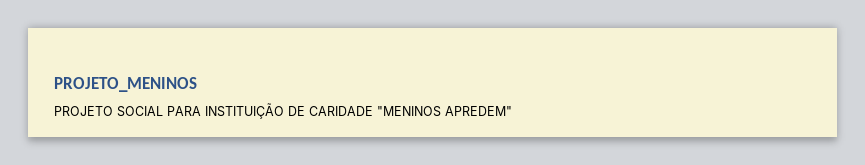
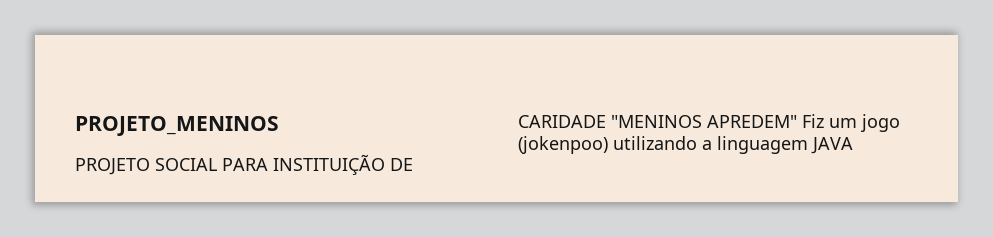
- PROJETO SOCIAL PARA INSTITUIÇÃO DE CARIDADE "MENINOS APREDEM"
+ PROJETO SOCIAL PARA INSTITUIÇÃO DE CARIDADE "MENINOS APREDEM" Fiz um jogo (jokenpoo) utilizando a linguagem JAVA

